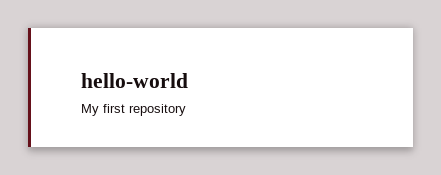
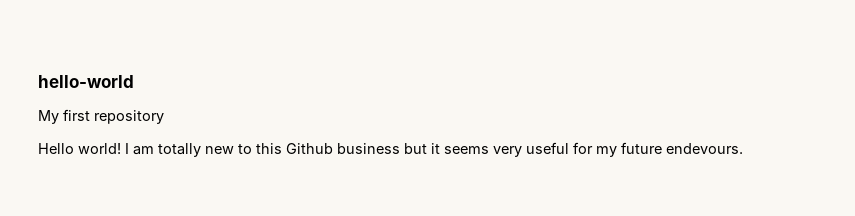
+ Hello world! I am totally new to this Github business but it seems very useful for my future endevours.

